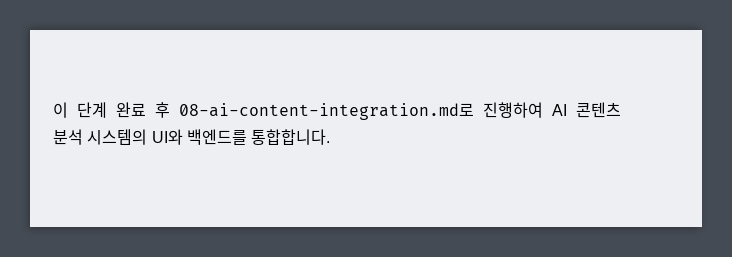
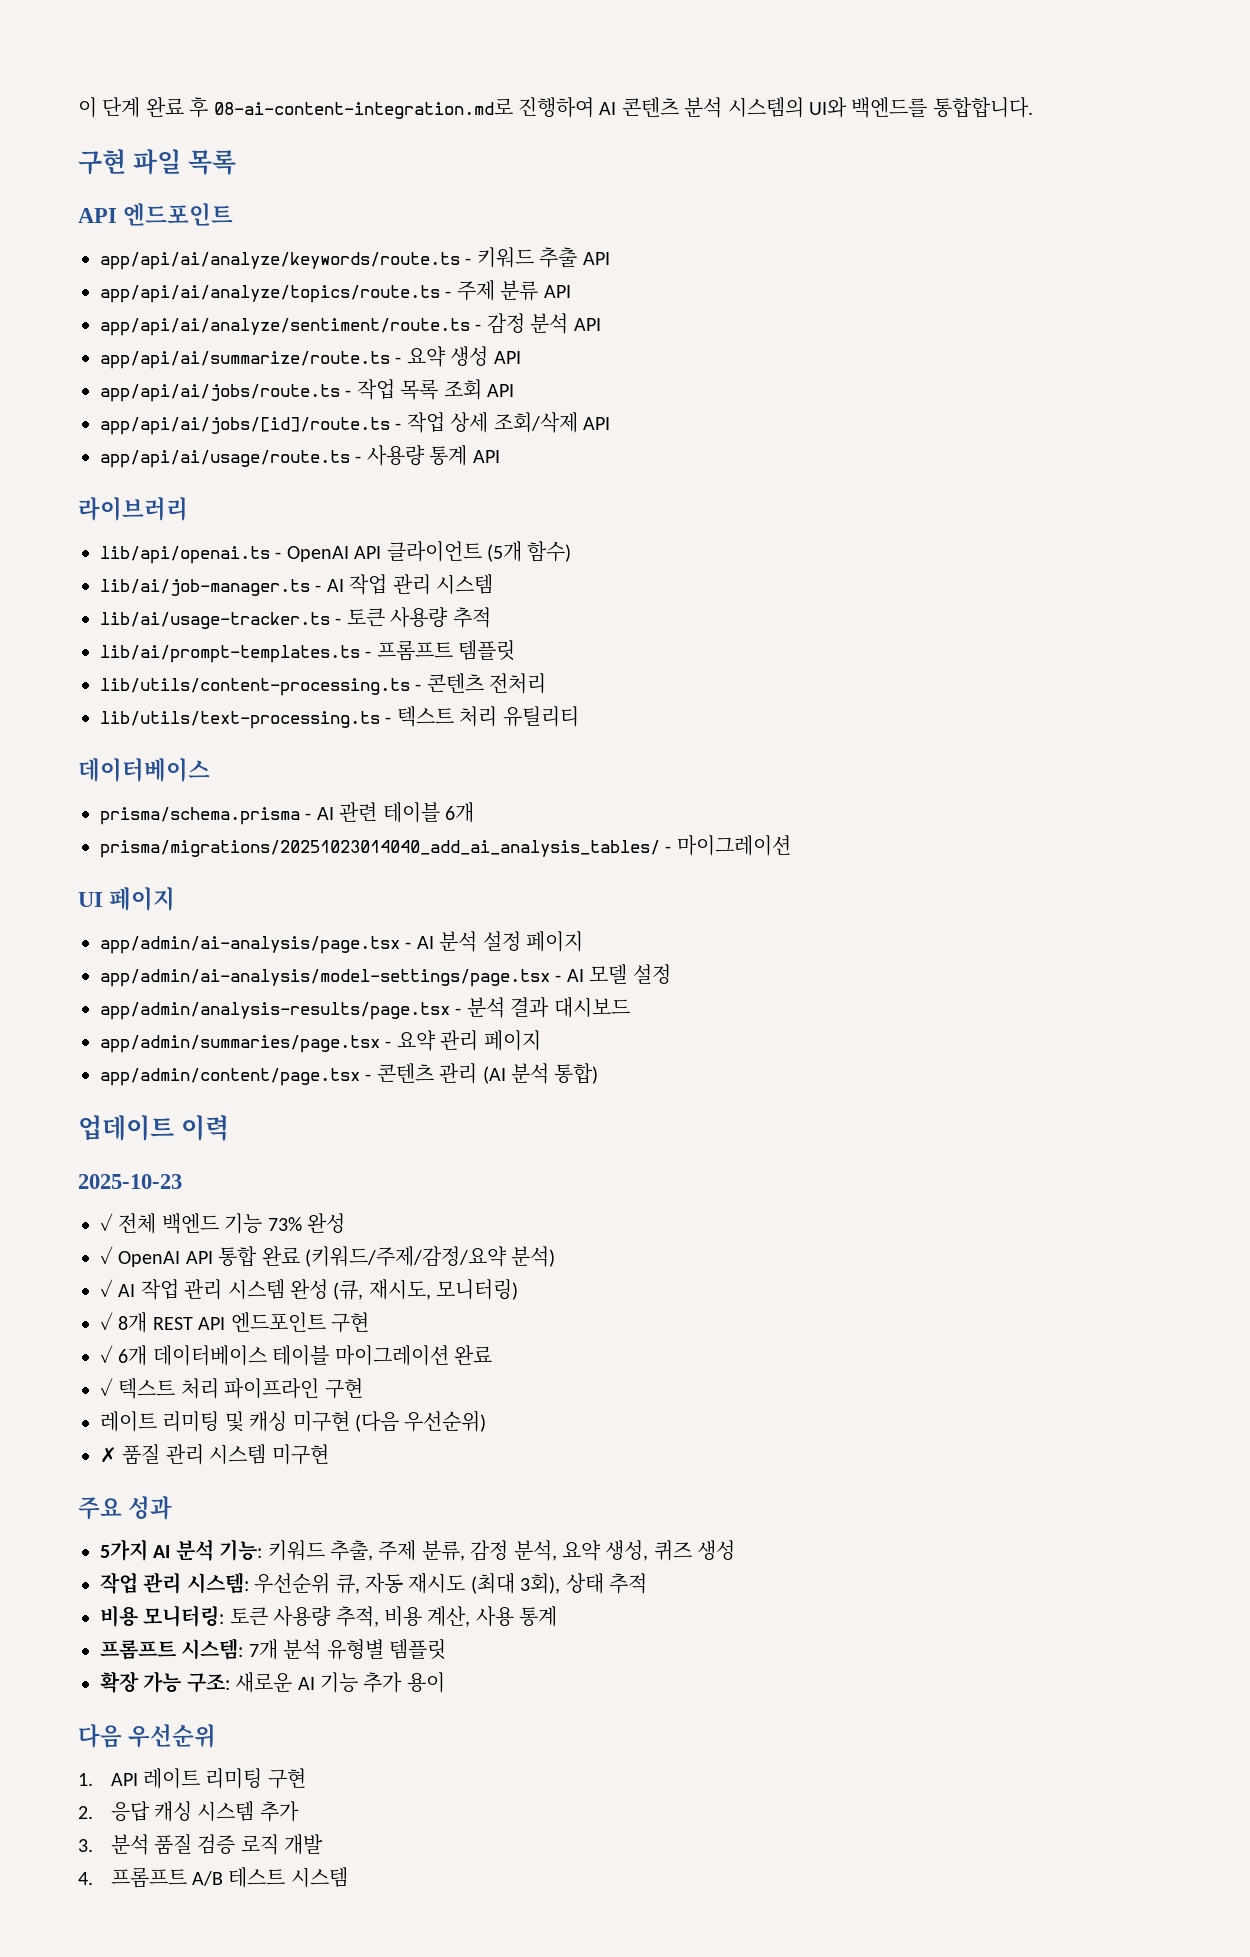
+ 구현 파일 목록
+ API 엔드포인트
+ app/api/ai/analyze/keywords/route.ts - 키워드 추출 API
+ app/api/ai/analyze/topics/route.ts - 주제 분류 API
+ app/api/ai/analyze/sentiment/route.ts - 감정 분석 API
+ app/api/ai/summarize/route.ts - 요약 생성 API
+ app/api/ai/jobs/route.ts - 작업 목록 조회 API
+ app/api/ai/jobs/[id]/route.ts - 작업 상세 조회/삭제 API
+ app/api/ai/usage/route.ts - 사용량 통계 API
+ 라이브러리
+ lib/api/openai.ts - OpenAI API 클라이언트 (5개 함수)
+ lib/ai/job-manager.ts - AI 작업 관리 시스템
+ lib/ai/usage-tracker.ts - 토큰 사용량 추적
+ lib/ai/prompt-templates.ts - 프롬프트 템플릿
+ lib/utils/content-processing.ts - 콘텐츠 전처리
+ lib/utils/text-processing.ts - 텍스트 처리 유틸리티
+ 데이터베이스
+ prisma/schema.prisma - AI 관련 테이블 6개
+ prisma/migrations/20251023014040_add_ai_analysis_tables/ - 마이그레이션
+ UI 페이지
+ app/admin/ai-analysis/page.tsx - AI 분석 설정 페이지
+ app/admin/ai-analysis/model-settings/page.tsx - AI 모델 설정
+ app/admin/analysis-results/page.tsx - 분석 결과 대시보드
+ app/admin/summaries/page.tsx - 요약 관리 페이지
+ app/admin/content/page.tsx - 콘텐츠 관리 (AI 분석 통합)
+ 업데이트 이력
+ 2025-10-23
+ ✓ 전체 백엔드 기능 73% 완성
+ ✓ OpenAI API 통합 완료 (키워드/주제/감정/요약 분석)
+ ✓ AI 작업 관리 시스템 완성 (큐, 재시도, 모니터링)
+ ✓ 8개 REST API 엔드포인트 구현
+ ✓ 6개 데이터베이스 테이블 마이그레이션 완료
+ ✓ 텍스트 처리 파이프라인 구현
+ 레이트 리미팅 및 캐싱 미구현 (다음 우선순위)
+ ✗ 품질 관리 시스템 미구현
+ 주요 성과
+ 5가지 AI 분석 기능: 키워드 추출, 주제 분류, 감정 분석, 요약 생성, 퀴즈 생성
+ 작업 관리 시스템: 우선순위 큐, 자동 재시도 (최대 3회), 상태 추적
+ 비용 모니터링: 토큰 사용량 추적, 비용 계산, 사용 통계
+ 프롬프트 시스템: 7개 분석 유형별 템플릿
+ 확장 가능 구조: 새로운 AI 기능 추가 용이
+ 다음 우선순위
+ 1. API 레이트 리미팅 구현
+ 2. 응답 캐싱 시스템 추가
+ 3. 분석 품질 검증 로직 개발
+ 4. 프롬프트 A/B 테스트 시스템

